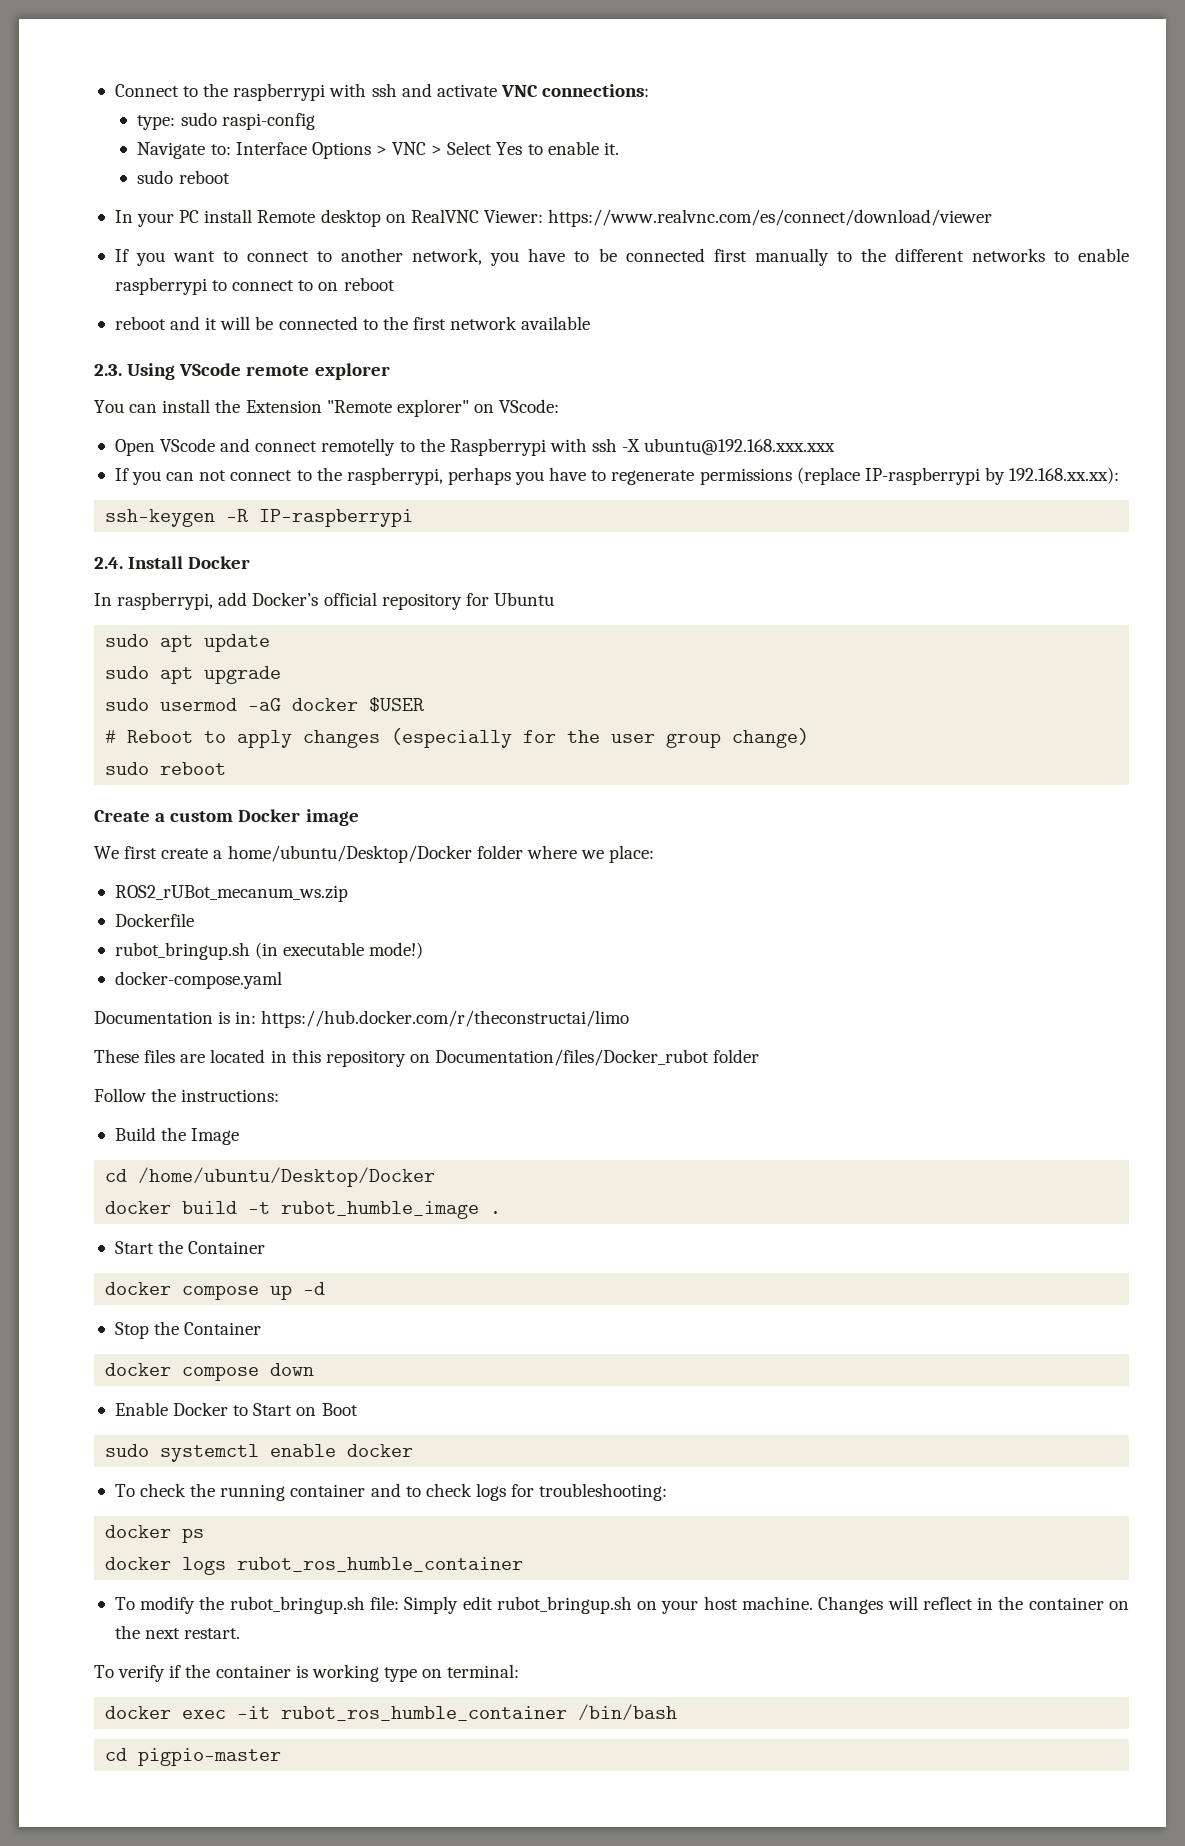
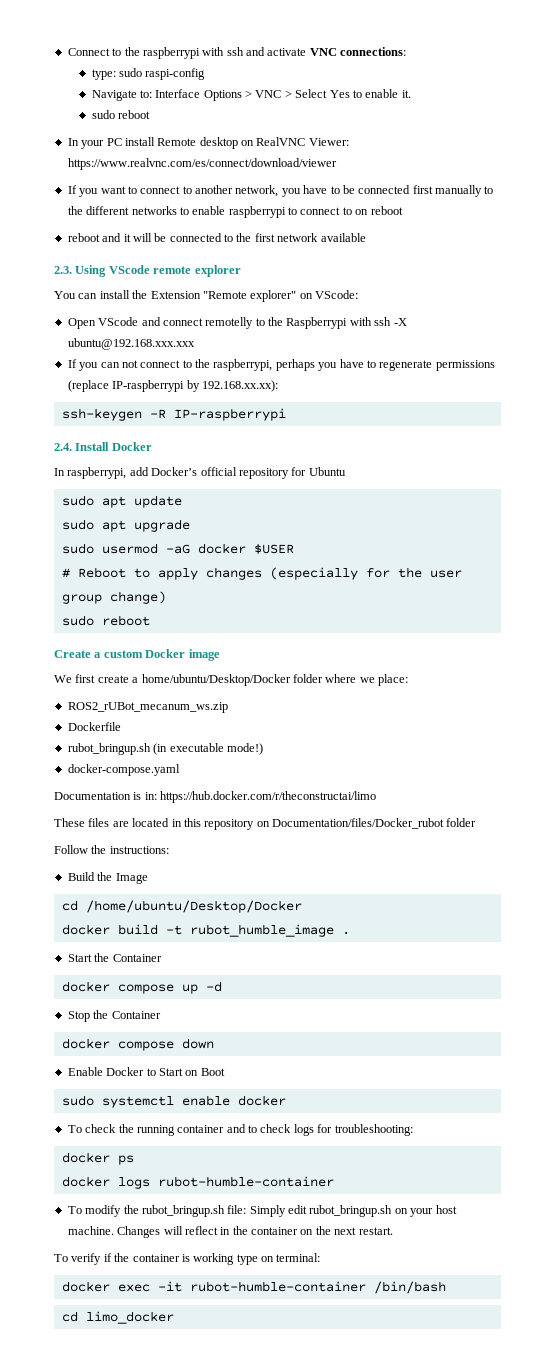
- docker logs rubot_ros_humble_container
+ docker logs rubot-humble-container
- docker exec -it rubot_ros_humble_container /bin/bash
+ docker exec -it rubot-humble-container /bin/bash
- cd pigpio-master
+ cd limo_docker

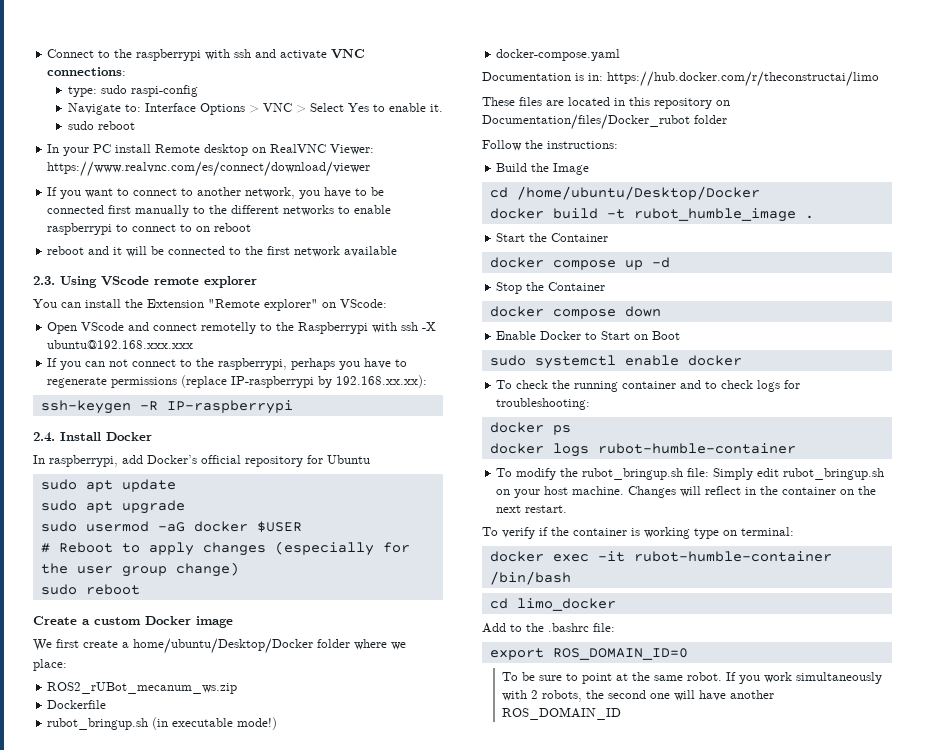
+ Add to the .bashrc file:
+ export ROS_DOMAIN_ID=0
+ To be sure to point at the same robot. If you work simultaneously with 2 robots, the second one will have another ROS_DOMAIN_ID

